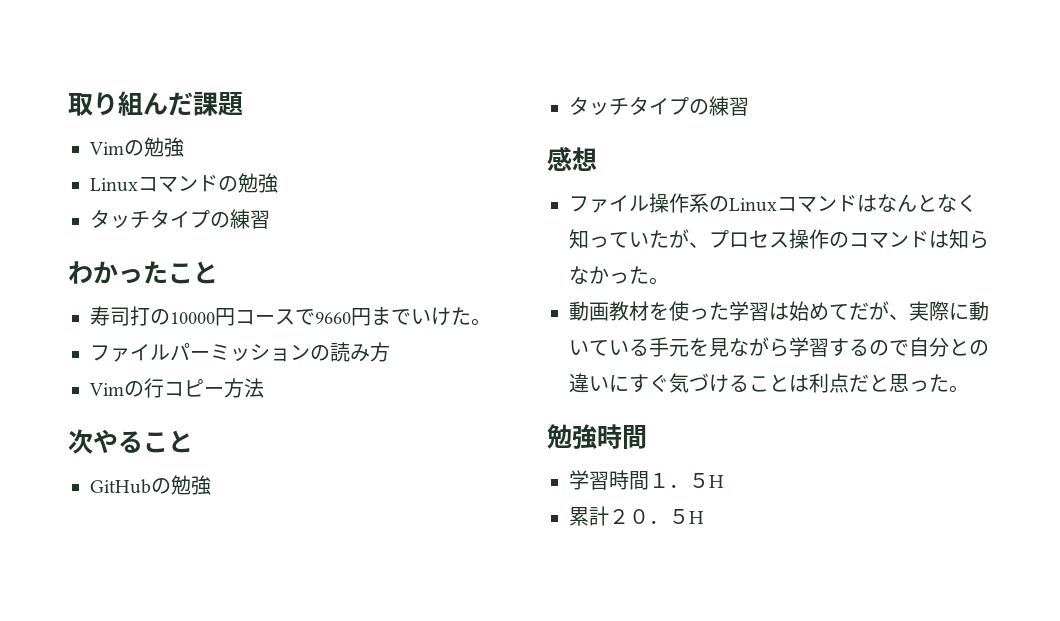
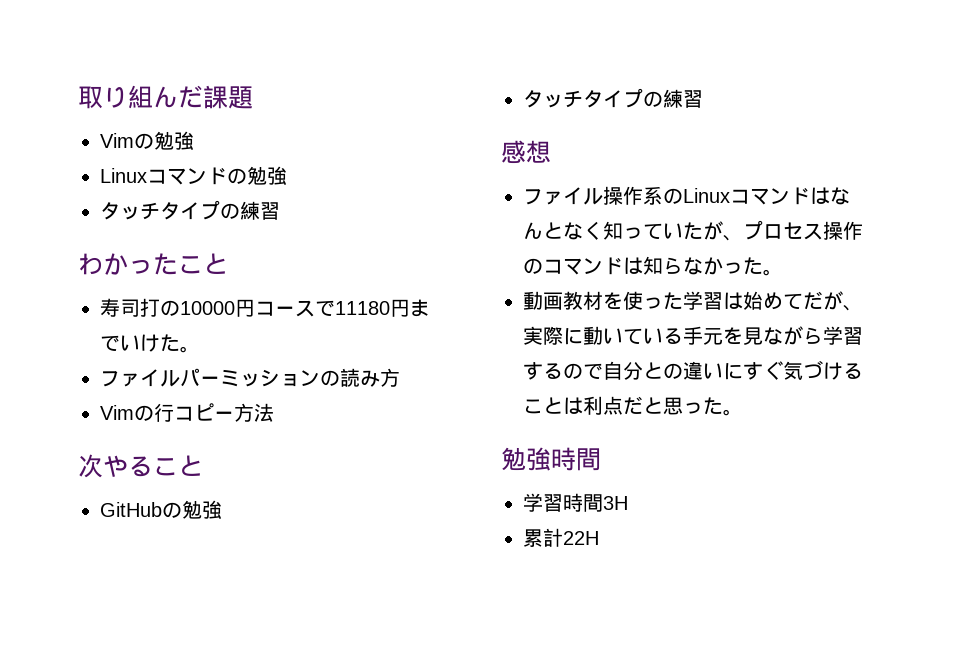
- 寿司打の10000円コースで9660円までいけた。
+ 寿司打の10000円コースで11180円までいけた。
- 学習時間１．５H
+ 学習時間3H
- 累計２０．５H
+ 累計22H

